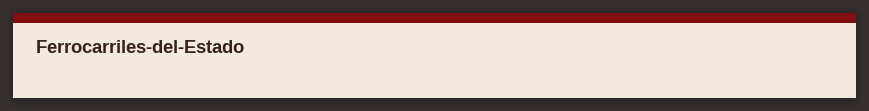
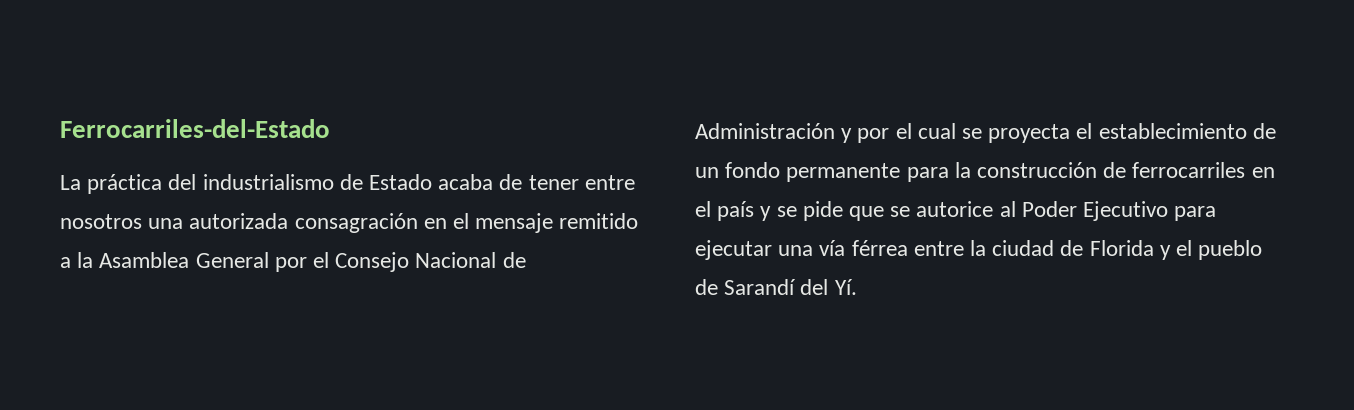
+ La práctica del industrialismo de Estado acaba de tener entre nosotros una autorizada consagración en el mensaje remitido a la Asamblea General por el Consejo Nacional de Administración y por el cual se proyecta el establecimiento de un fondo permanente para la construcción de ferrocarriles en el país y se pide que se autorice al Poder Ejecutivo para ejecutar una vía férrea entre la ciudad de Florida y el pueblo de Sarandí del Yí.

